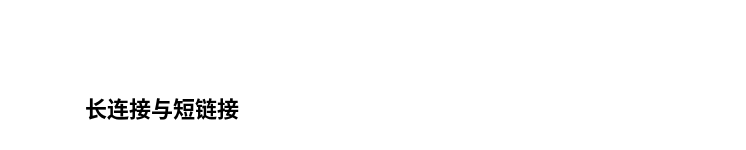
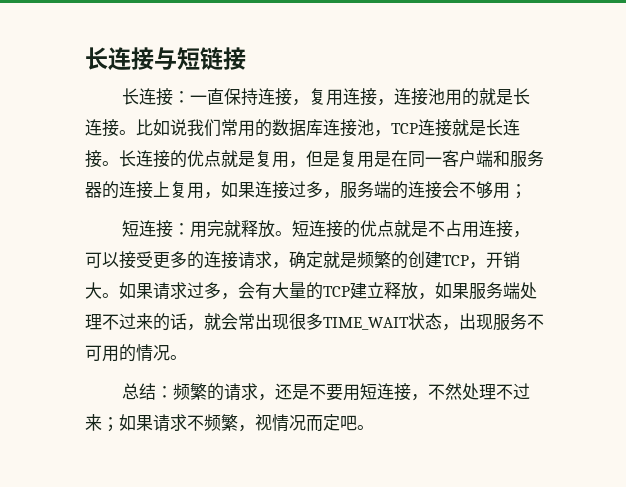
+ 长连接：一直保持连接，复用连接，连接池用的就是长连接。比如说我们常用的数据库连接池，TCP连接就是长连接。长连接的优点就是复用，但是复用是在同一客户端和服务器的连接上复用，如果连接过多，服务端的连接会不够用；
+ 短连接：用完就释放。短连接的优点就是不占用连接，可以接受更多的连接请求，确定就是频繁的创建TCP，开销大。如果请求过多，会有大量的TCP建立释放，如果服务端处理不过来的话，就会常出现很多TIME_WAIT状态，出现服务不可用的情况。
+ 总结：频繁的请求，还是不要用短连接，不然处理不过来；如果请求不频繁，视情况而定吧。

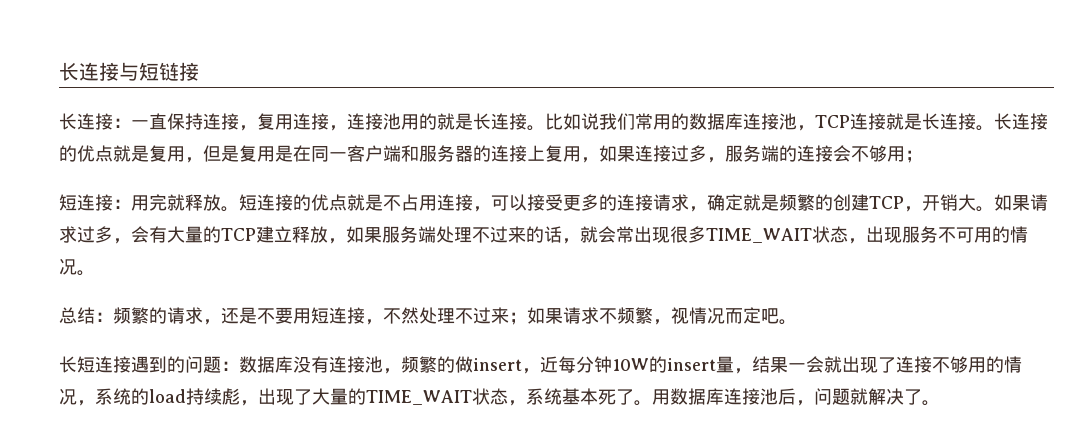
+ 长短连接遇到的问题：数据库没有连接池，频繁的做insert，近每分钟10W的insert量，结果一会就出现了连接不够用的情况，系统的load持续彪，出现了大量的TIME_WAIT状态，系统基本死了。用数据库连接池后，问题就解决了。

